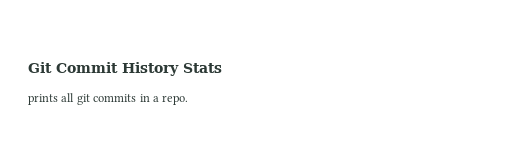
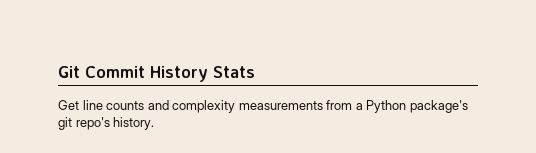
- prints all git commits in a repo.
+ Get line counts and complexity measurements from a Python package's git repo's history.

